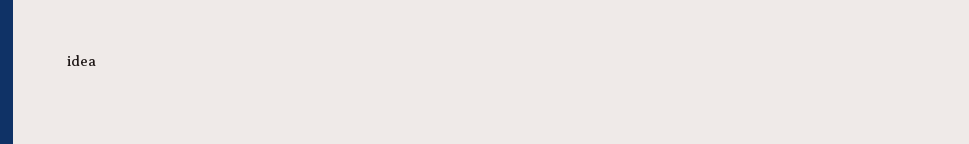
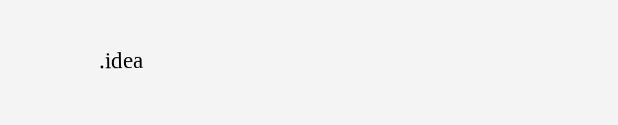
- idea
+ .idea

